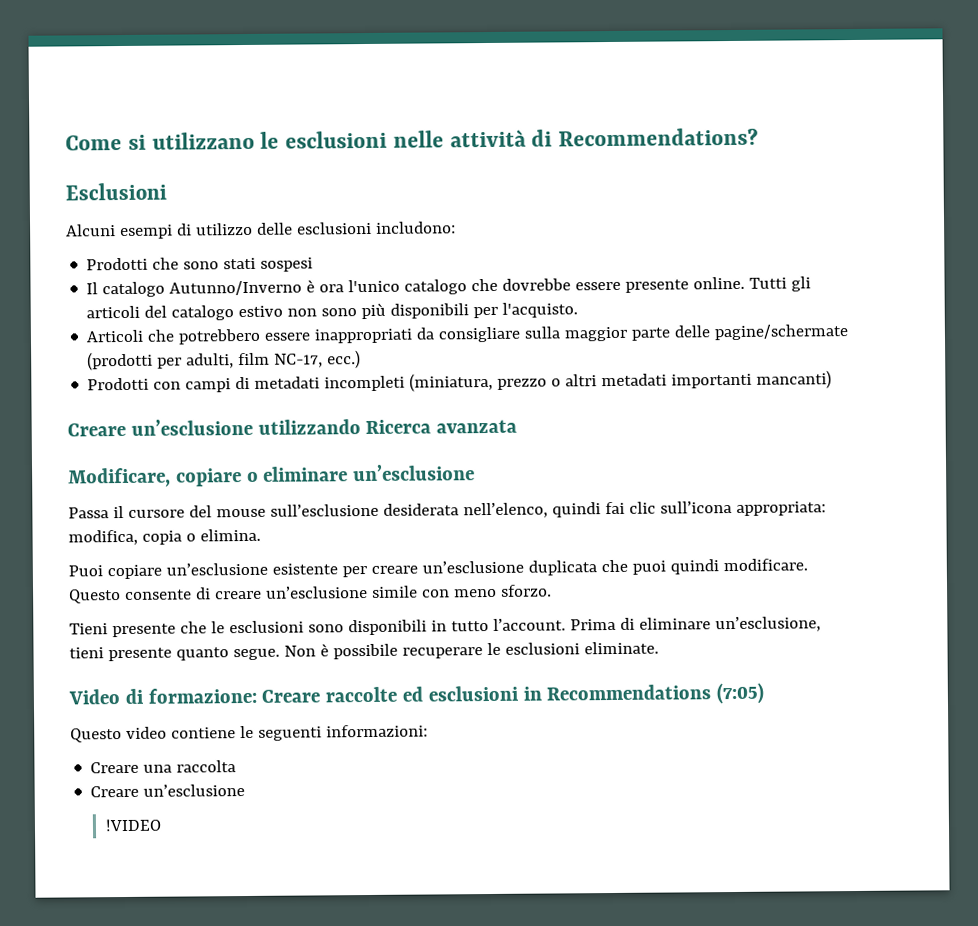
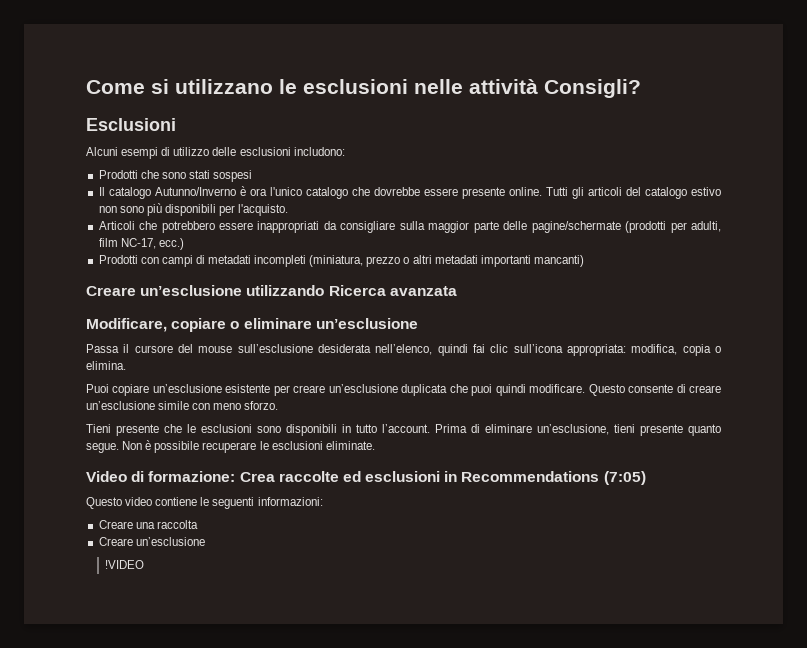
- Come si utilizzano le esclusioni nelle attività di Recommendations?
+ Come si utilizzano le esclusioni nelle attività Consigli?
- Video di formazione: Creare raccolte ed esclusioni in Recommendations (7:05)
+ Video di formazione: Crea raccolte ed esclusioni in Recommendations (7:05)

